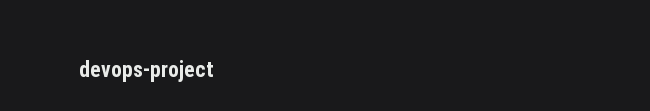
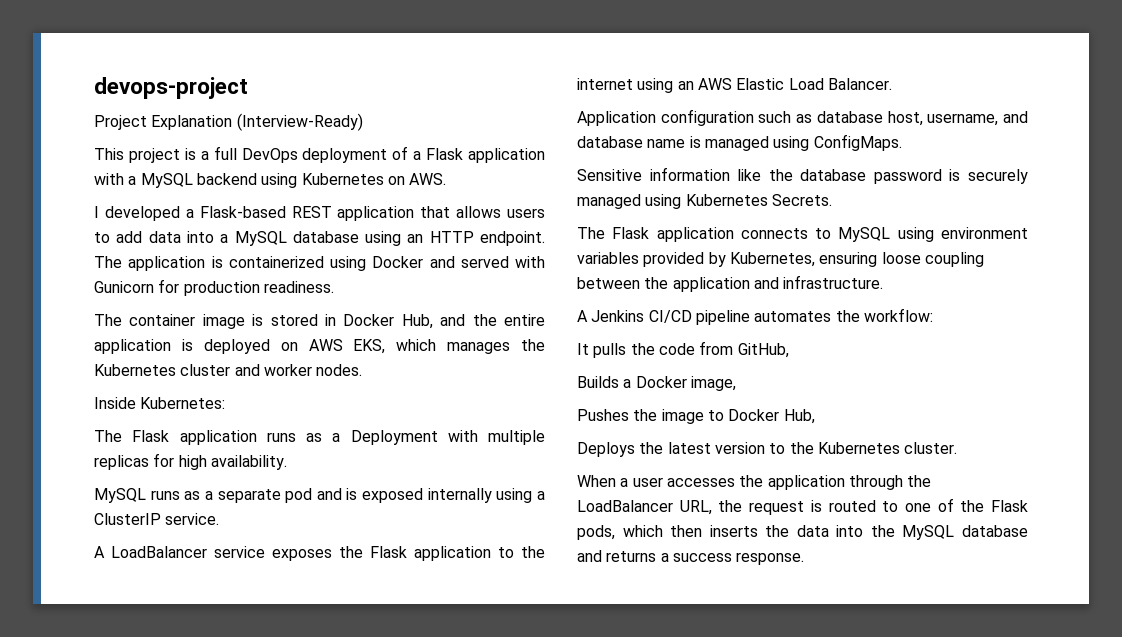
+ Project Explanation (Interview-Ready)
+ This project is a full DevOps deployment of a Flask application with a MySQL backend using Kubernetes on AWS.
+ I developed a Flask-based REST application that allows users to add data into a MySQL database using an HTTP endpoint. The application is containerized using Docker and served with Gunicorn for production readiness.
+ The container image is stored in Docker Hub, and the entire application is deployed on AWS EKS, which manages the Kubernetes cluster and worker nodes.
+ Inside Kubernetes:
+ The Flask application runs as a Deployment with multiple replicas for high availability.
+ MySQL runs as a separate pod and is exposed internally using a ClusterIP service.
+ A LoadBalancer service exposes the Flask application to the internet using an AWS Elastic Load Balancer.
+ Application configuration such as database host, username, and database name is managed using ConfigMaps.
+ Sensitive information like the database password is securely managed using Kubernetes Secrets.
+ The Flask application connects to MySQL using environment variables provided by Kubernetes, ensuring loose coupling between the application and infrastructure.
+ A Jenkins CI/CD pipeline automates the workflow:
+ It pulls the code from GitHub,
+ Builds a Docker image,
+ Pushes the image to Docker Hub,
+ Deploys the latest version to the Kubernetes cluster.
+ When a user accesses the application through the LoadBalancer URL, the request is routed to one of the Flask pods, which then inserts the data into the MySQL database and returns a success response.

